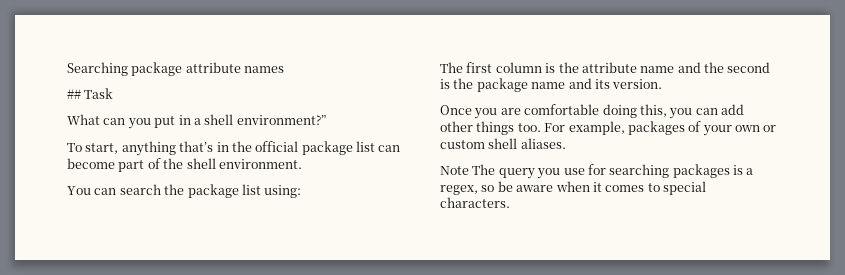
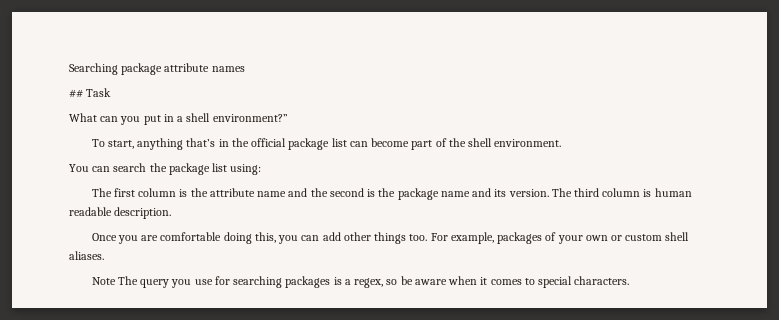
+ The third column is human readable description.

